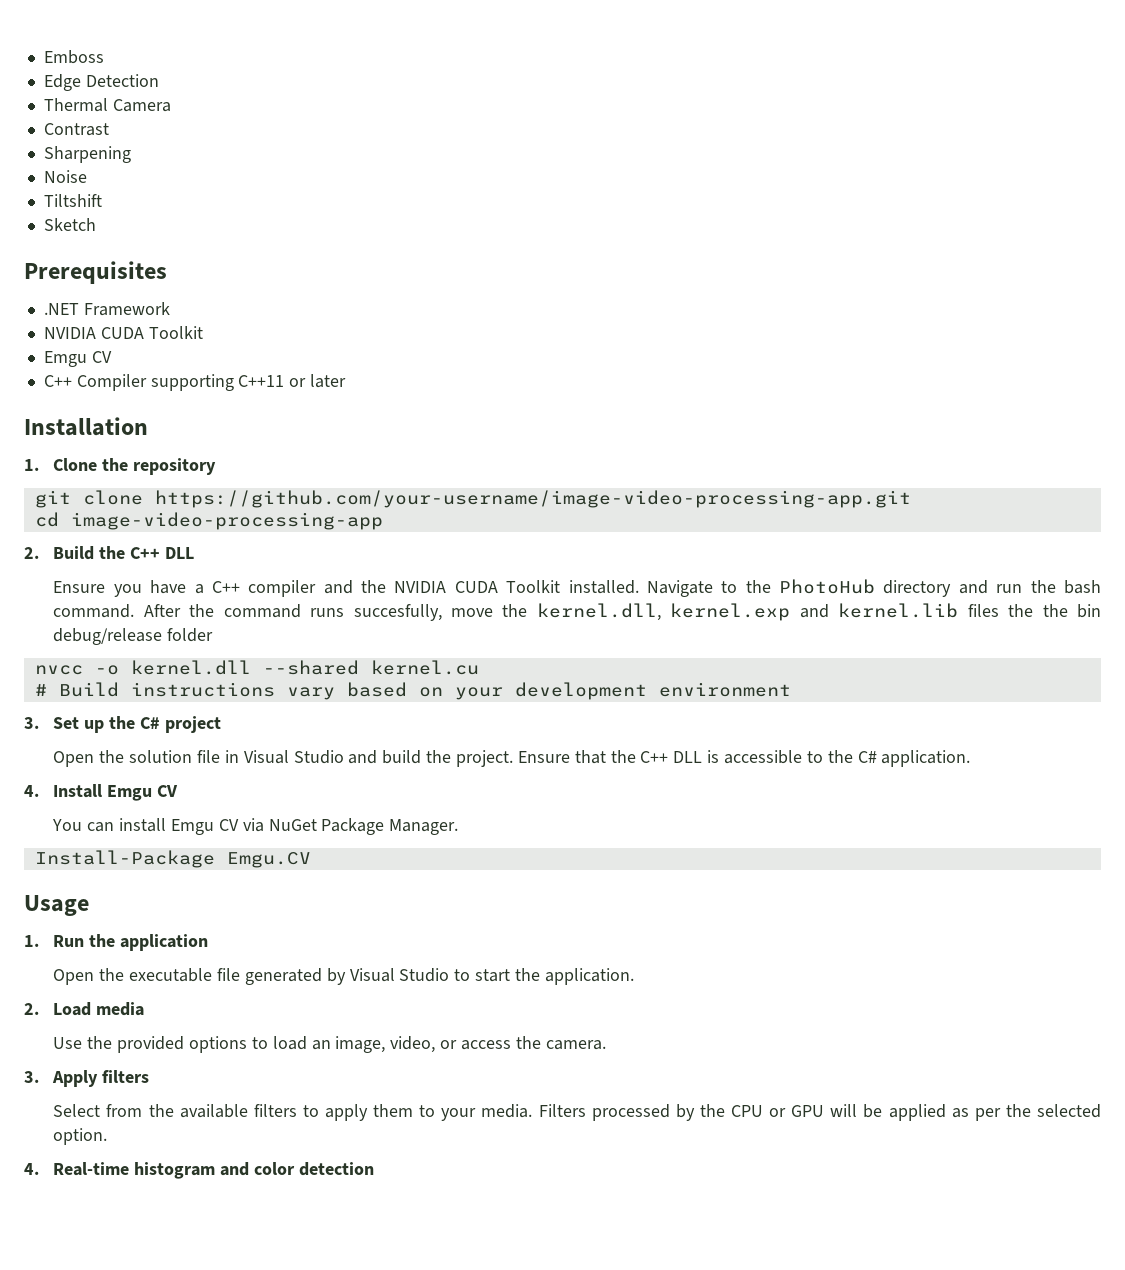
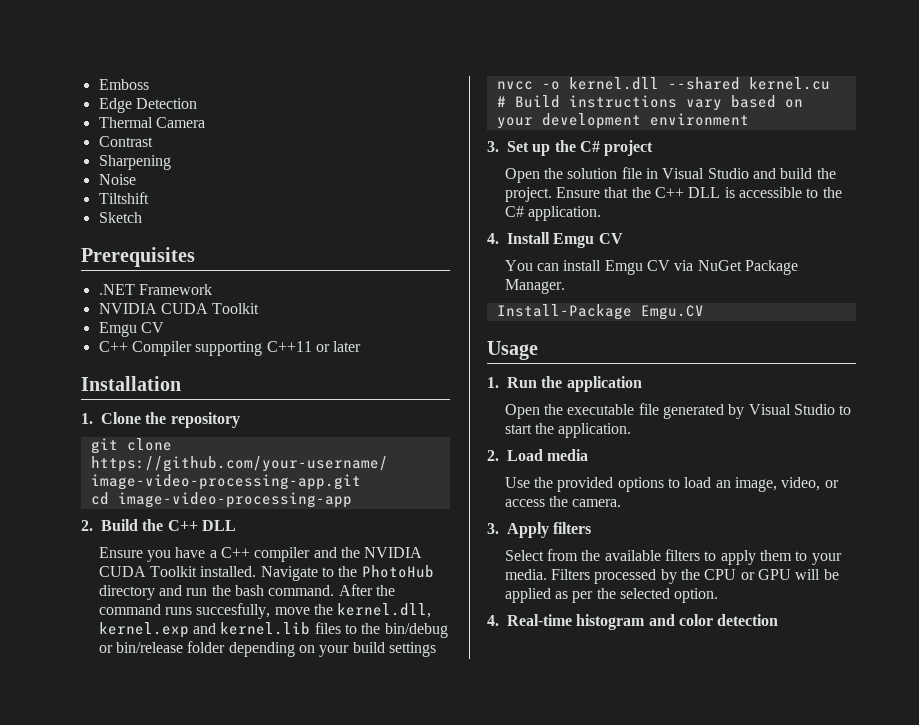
- After the command runs succesfully, move the kernel.dll, kernel.exp and kernel.lib files the the bin debug/release folder
+ After the command runs succesfully, move the kernel.dll, kernel.exp and kernel.lib files to the bin/debug or bin/release folder depending on your build settings

